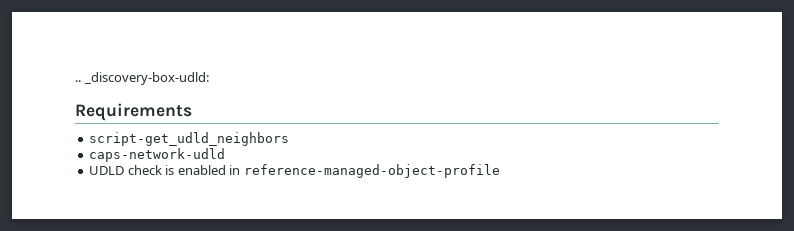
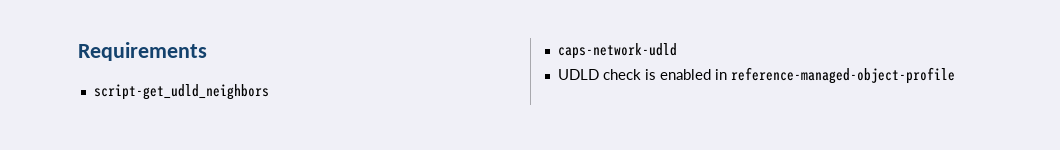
- .. _discovery-box-udld:

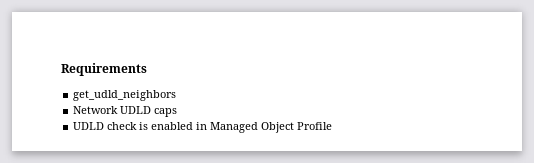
- script-get_udld_neighbors
- caps-network-udld
+ get_udld_neighbors
+ Network UDLD caps
- UDLD check is enabled in reference-managed-object-profile
+ UDLD check is enabled in Managed Object Profile

